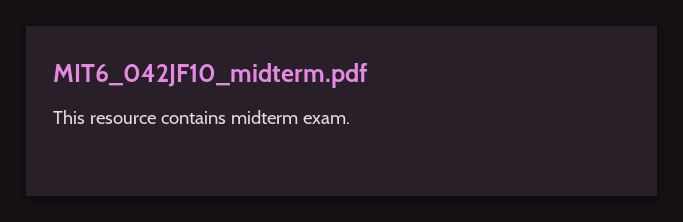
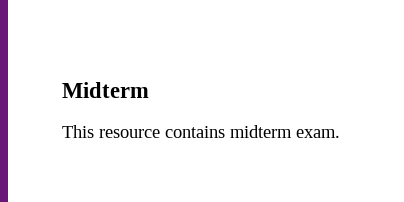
- MIT6_042JF10_midterm.pdf
+ Midterm

